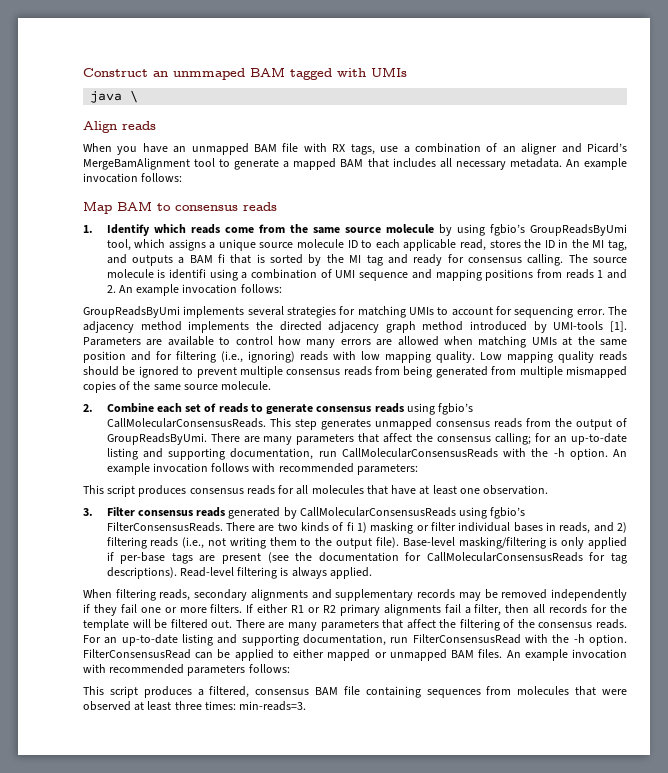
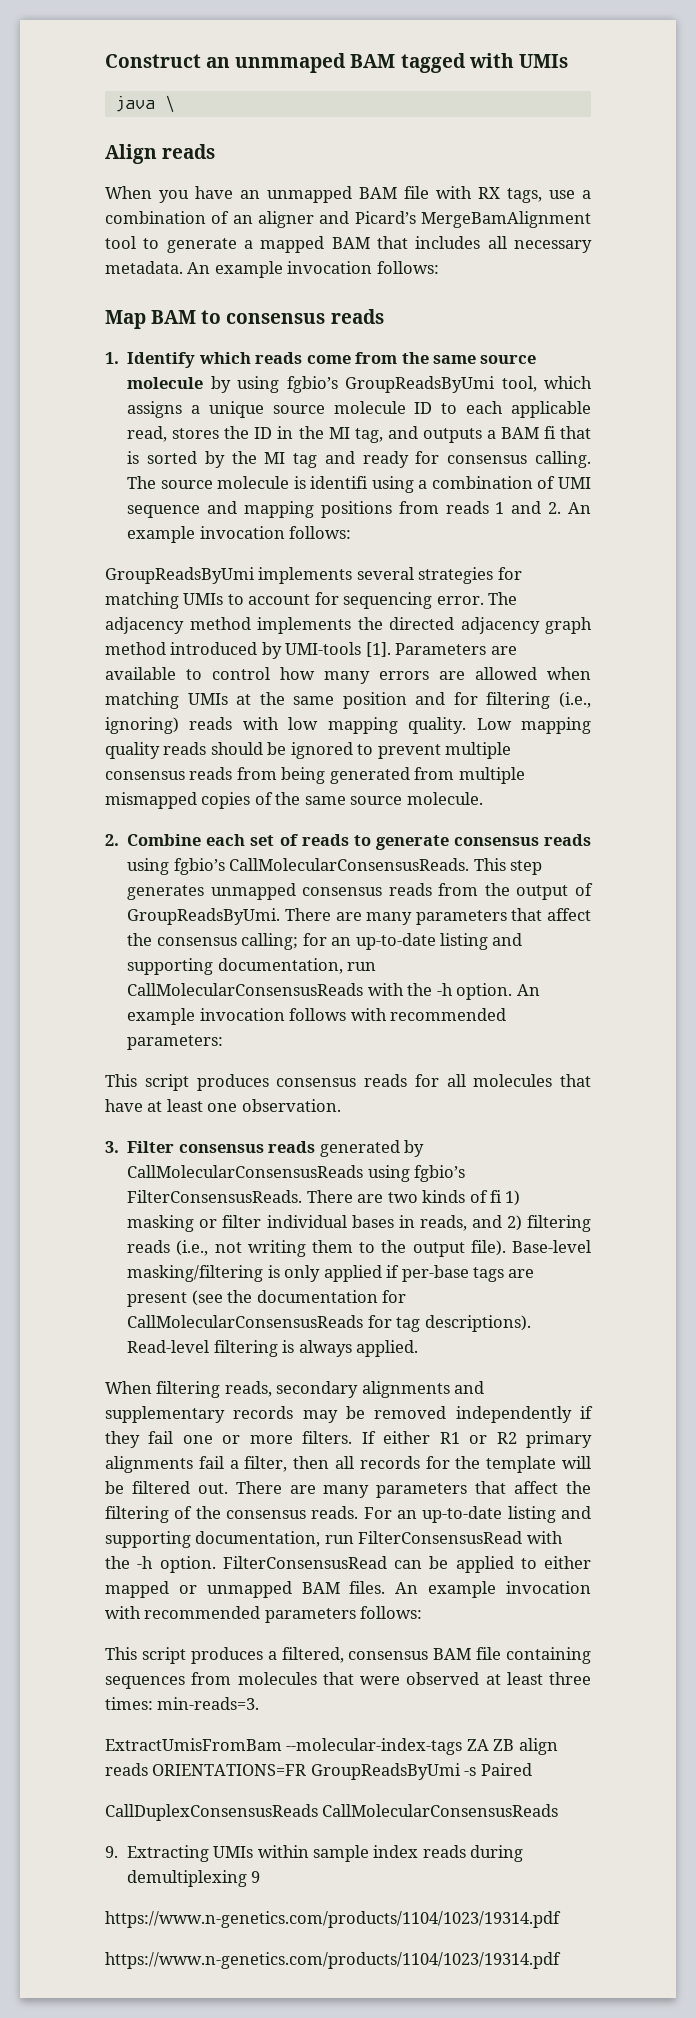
+ ExtractUmisFromBam --molecular-index-tags ZA ZB align reads ORIENTATIONS=FR GroupReadsByUmi -s Paired
+ CallDuplexConsensusReads CallMolecularConsensusReads
+ 9. Extracting UMIs within sample index reads during demultiplexing 9
+ https://www.n-genetics.com/products/1104/1023/19314.pdf
+ https://www.n-genetics.com/products/1104/1023/19314.pdf

